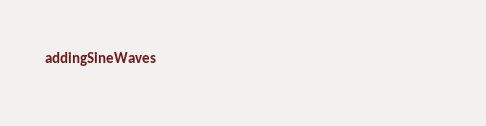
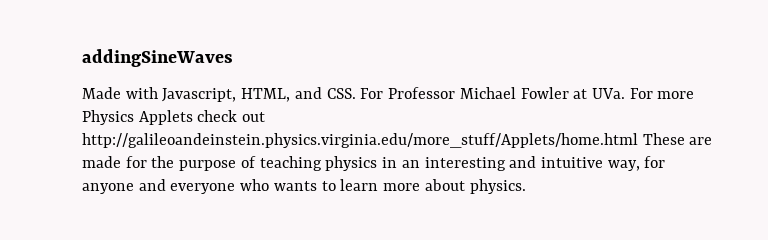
+ Made with Javascript, HTML, and CSS. For Professor Michael Fowler at UVa. For more Physics Applets check out http://galileoandeinstein.physics.virginia.edu/more_stuff/Applets/home.html These are made for the purpose of teaching physics in an interesting and intuitive way, for anyone and everyone who wants to learn more about physics.

